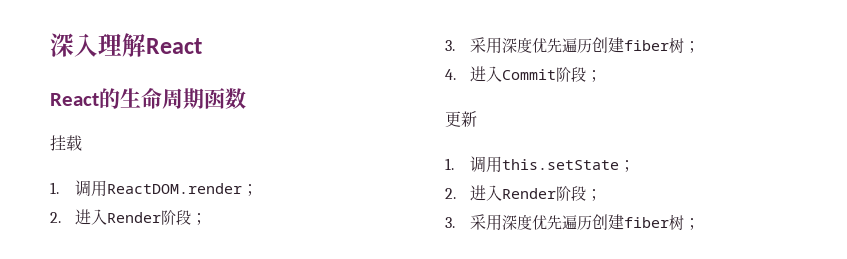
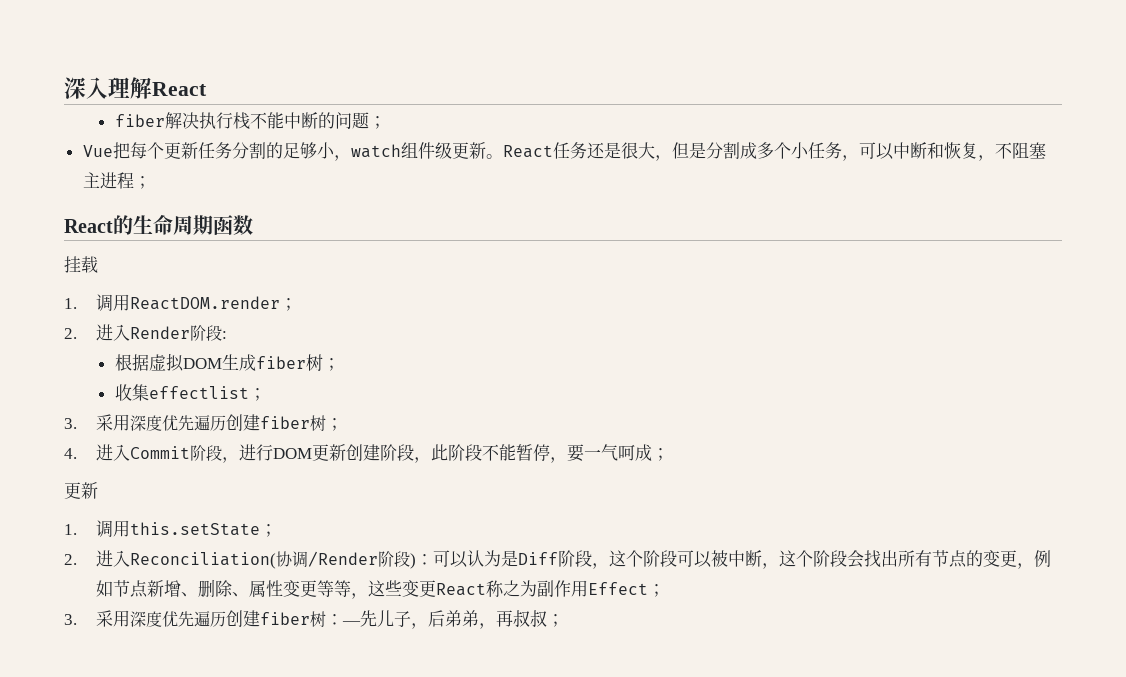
+ fiber解决执行栈不能中断的问题；
+ Vue把每个更新任务分割的足够小，watch组件级更新。React任务还是很大，但是分割成多个小任务，可以中断和恢复，不阻塞主进程；
  1.调用ReactDOM.render；
- 2.进入Render阶段；
+ 2.进入Render阶段:
+ 根据虚拟DOM生成fiber树；
+ 收集effectlist；
- 4.进入Commit阶段；
+ 4.进入Commit阶段，进行DOM更新创建阶段，此阶段不能暂停，要一气呵成；
  1.调用this.setState；
- 2.进入Render阶段；
- 3.采用深度优先遍历创建fiber树；
+ 2.进入Reconciliation(协调/Render阶段)：可以认为是Diff阶段，这个阶段可以被中断，这个阶段会找出所有节点的变更，例如节点新增、删除、属性变更等等，这些变更React称之为副作用Effect；
+ 3.采用深度优先遍历创建fiber树：—先儿子，后弟弟，再叔叔；

